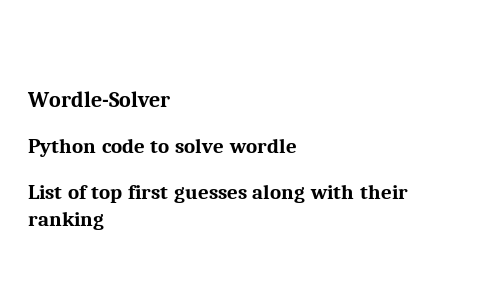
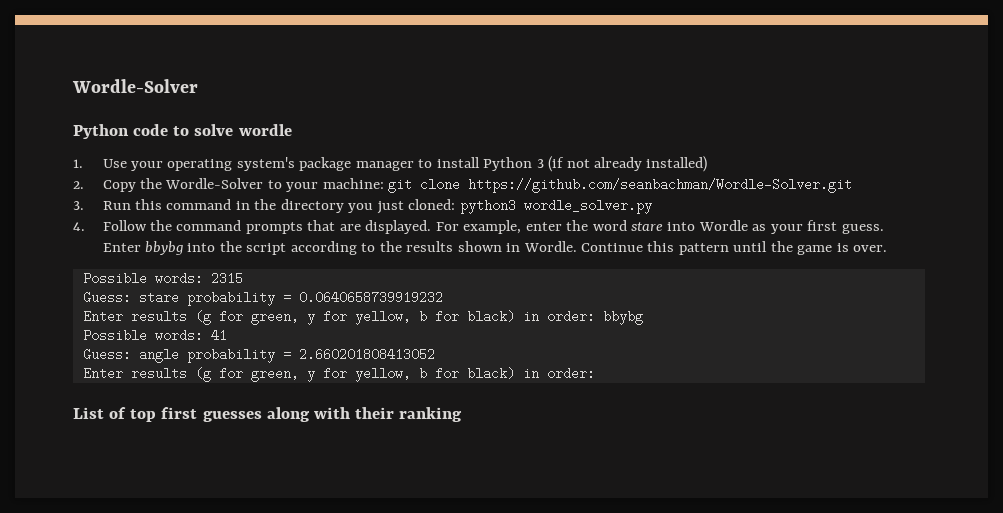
+ 1. Use your operating system's package manager to install Python 3 (if not already installed)
+ 2. Copy the Wordle-Solver to your machine: git clone https://github.com/seanbachman/Wordle-Solver.git
+ 3. Run this command in the directory you just cloned: python3 wordle_solver.py
+ 4. Follow the command prompts that are displayed. For example, enter the word stare into Wordle as your first guess. Enter bbybg into the script according to the results shown in Wordle. Continue this pattern until the game is over.
+ Possible words: 2315
+ Guess: stare probability = 0.0640658739919232
+ Enter results (g for green, y for yellow, b for black) in order: bbybg
+ Possible words: 41
+ Guess: angle probability = 2.660201808413052
+ Enter results (g for green, y for yellow, b for black) in order:

